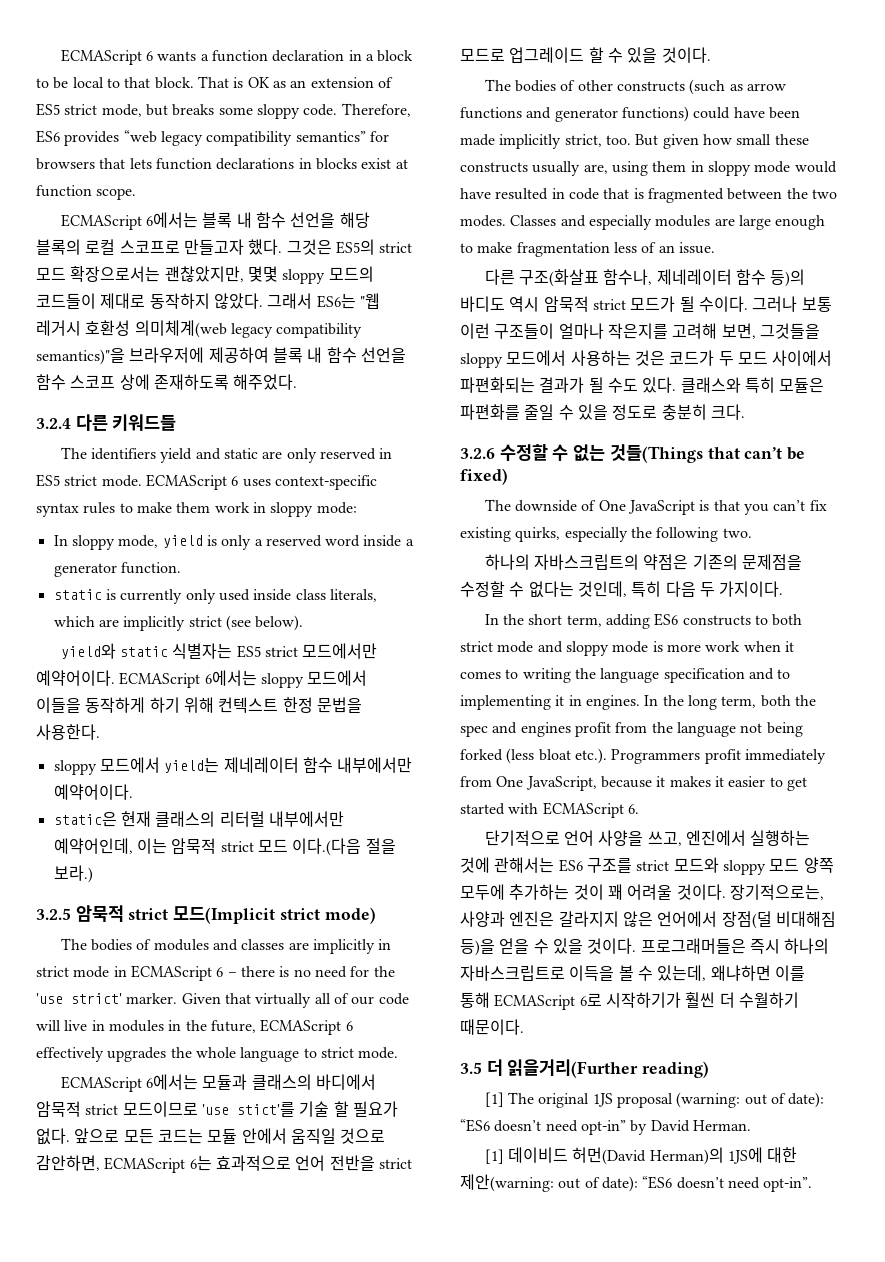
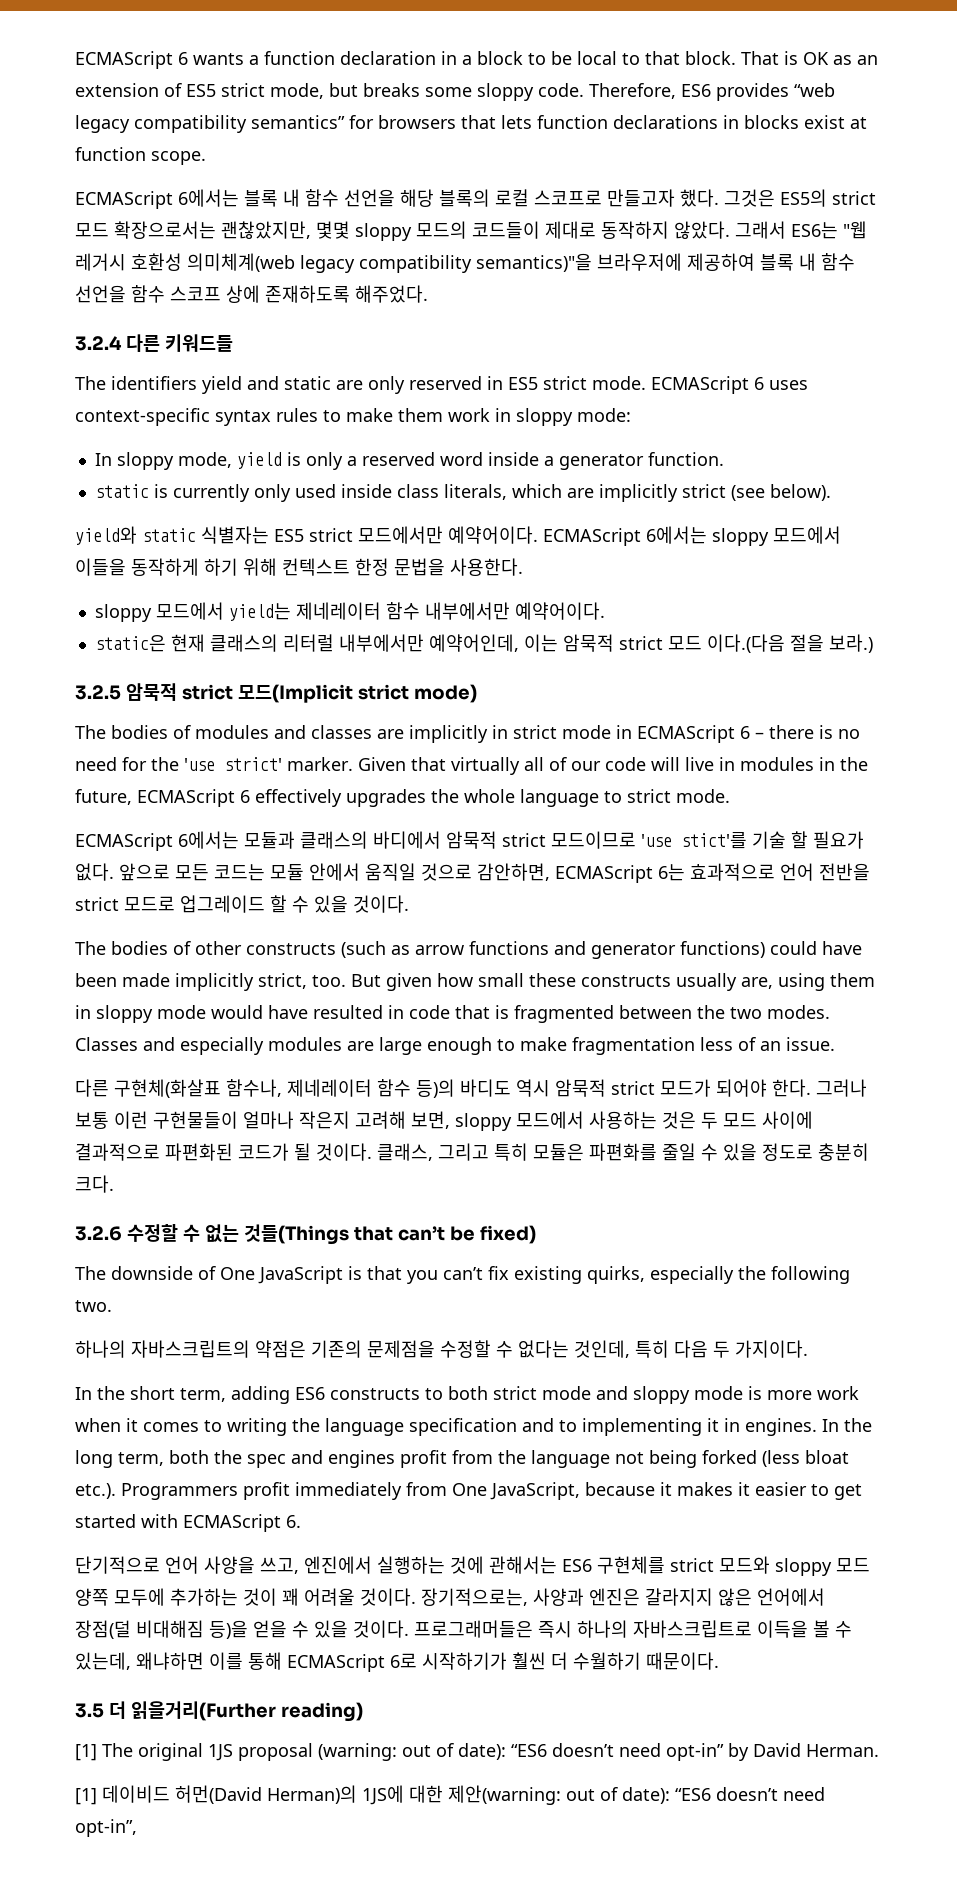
- 다른 구조(화살표 함수나, 제네레이터 함수 등)의 바디도 역시 암묵적 strict 모드가 될 수이다.
+ 다른 구현체(화살표 함수나, 제네레이터 함수 등)의 바디도 역시 암묵적 strict 모드가 되어야 한다.
- 그러나 보통 이런 구조들이 얼마나 작은지를 고려해 보면, 그것들을 sloppy 모드에서 사용하는 것은 코드가 두 모드 사이에서 파편화되는 결과가 될 수도 있다. 클래스와 특히 모듈은 파편화를 줄일 수 있을 정도로 충분히 크다.
+ 그러나 보통 이런 구현물들이 얼마나 작은지 고려해 보면, sloppy 모드에서 사용하는 것은 두 모드 사이에 결과적으로 파편화된 코드가 될 것이다. 클래스, 그리고 특히 모듈은 파편화를 줄일 수 있을 정도로 충분히 크다.
- 단기적으로 언어 사양을 쓰고, 엔진에서 실행하는 것에 관해서는 ES6 구조를 strict 모드와 sloppy 모드 양쪽 모두에 추가하는 것이 꽤 어려울 것이다.
+ 단기적으로 언어 사양을 쓰고, 엔진에서 실행하는 것에 관해서는 ES6 구현체를 strict 모드와 sloppy 모드 양쪽 모두에 추가하는 것이 꽤 어려울 것이다.
- [1] 데이비드 허먼(David Herman)의 1JS에 대한 제안(warning: out of date): “ES6 doesn’t need opt-in”.
+ [1] 데이비드 허먼(David Herman)의 1JS에 대한 제안(warning: out of date): “ES6 doesn’t need opt-in”,

